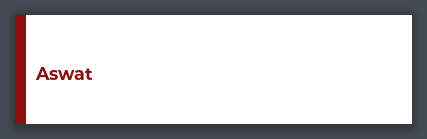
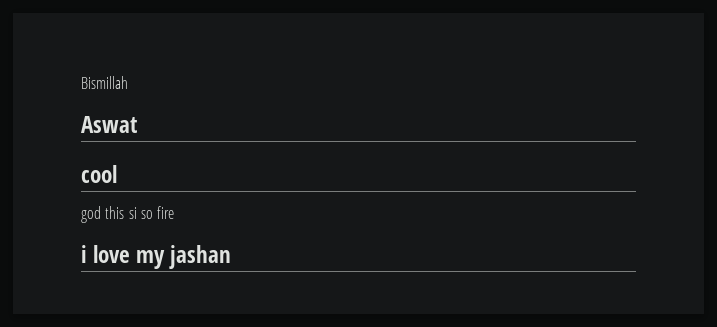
+ Bismillah
+ cool
+ god this si so fire
+ i love my jashan

